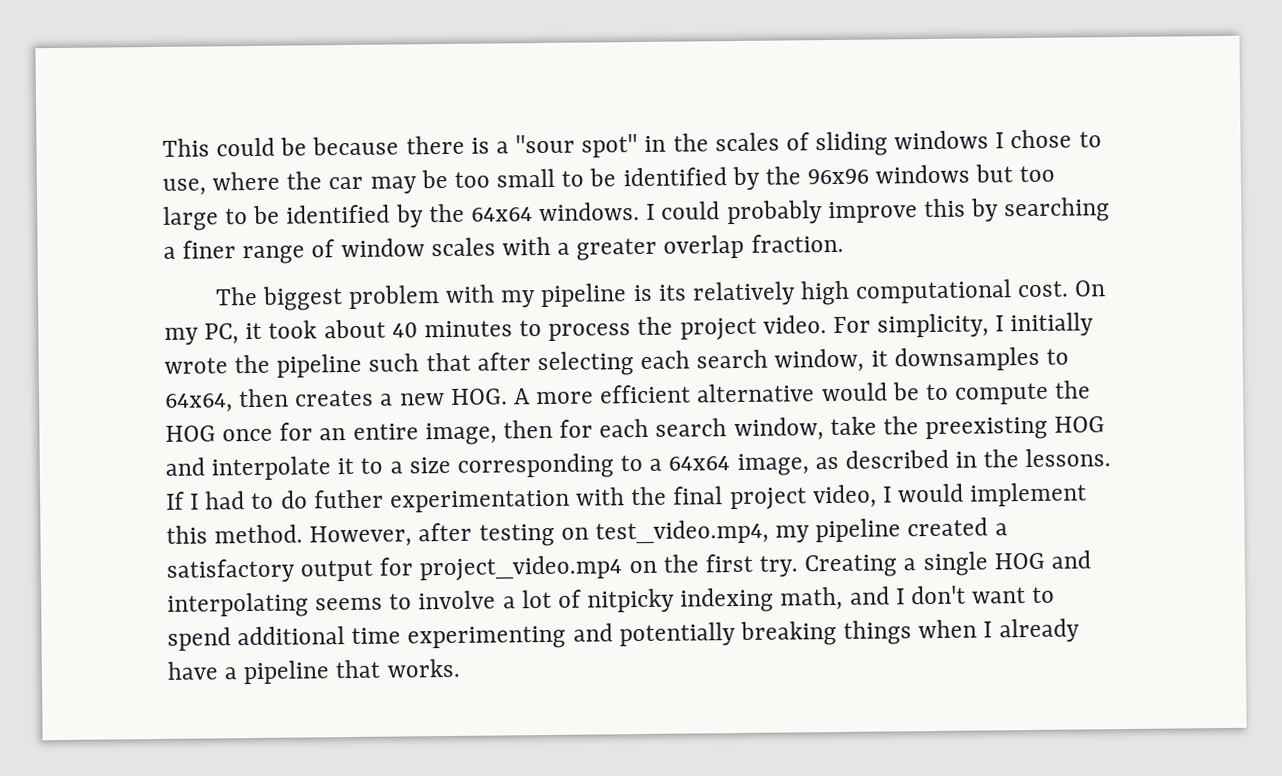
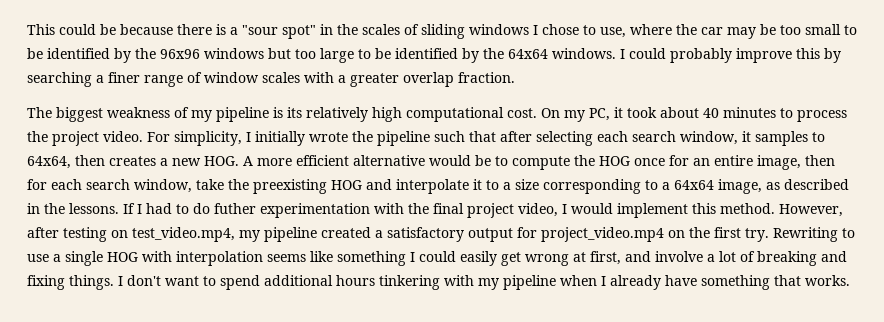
- The biggest problem with my pipeline is its relatively high computational cost.
+ The biggest weakness of my pipeline is its relatively high computational cost.
- For simplicity, I initially wrote the pipeline such that after selecting each search window, it downsamples to 64x64, then creates a new HOG. A more efficient alternative would be to compute the HOG once for an entire image, then for each search window, take the preexisting HOG and interpolate it to a size corresponding to a 64x64 image, as described in the lessons.
+ For simplicity, I initially wrote the pipeline such that after selecting each search window, it samples to 64x64, then creates a new HOG. A more efficient alternative would be to compute the HOG once for an entire image, then for each search window, take the preexisting HOG and interpolate it to a size corresponding to a 64x64 image, as described in the lessons.
- Creating a single HOG and interpolating seems to involve a lot of nitpicky indexing math, and I don't want to spend additional time experimenting and potentially breaking things when I already have a pipeline that works.
+ Rewriting to use a single HOG with interpolation seems like something I could easily get wrong at first, and involve a lot of breaking and fixing things. I don't want to spend additional hours tinkering with my pipeline when I already have something that works.

